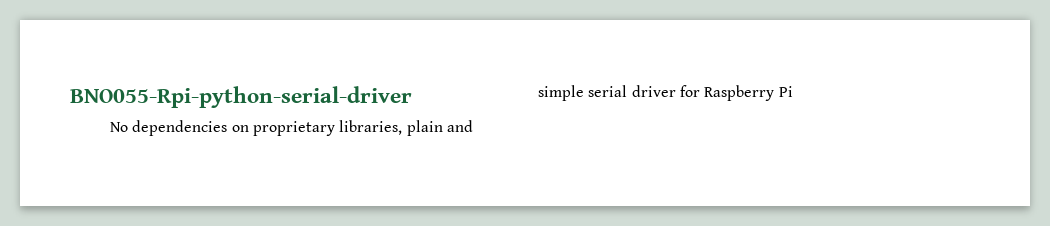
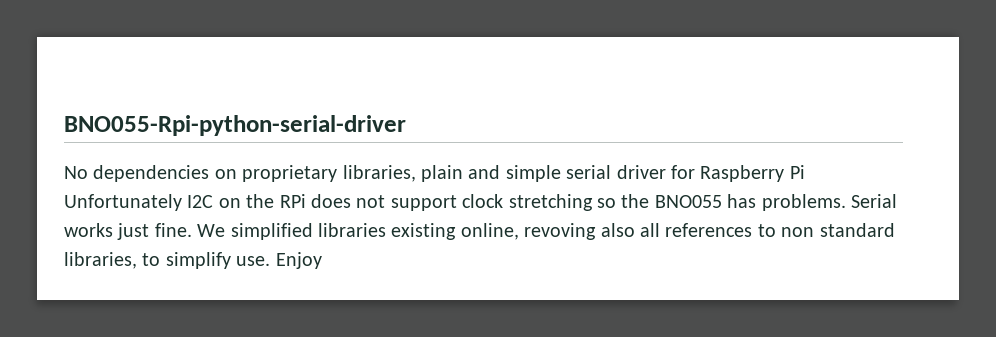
- No dependencies on proprietary libraries, plain and simple serial driver for Raspberry Pi
+ No dependencies on proprietary libraries, plain and simple serial driver for Raspberry Pi Unfortunately I2C on the RPi does not support clock stretching so the BNO055 has problems. Serial works just fine. We simplified libraries existing online, revoving also all references to non standard libraries, to simplify use. Enjoy

